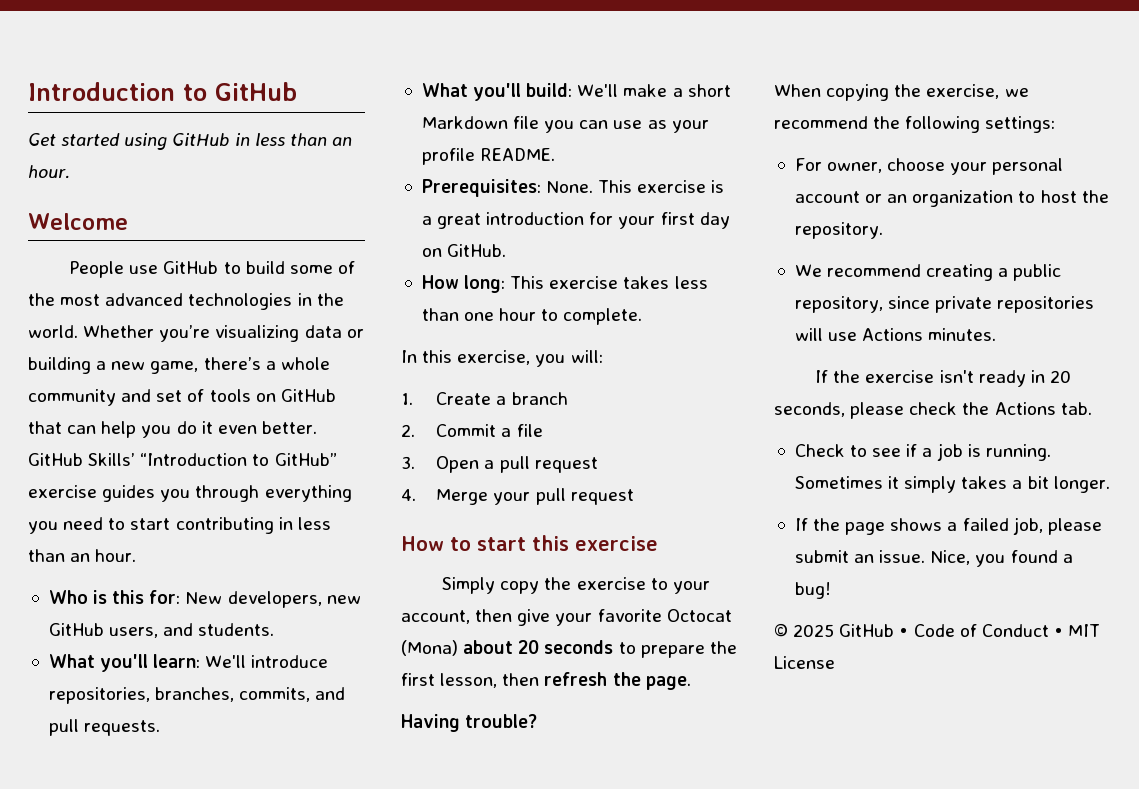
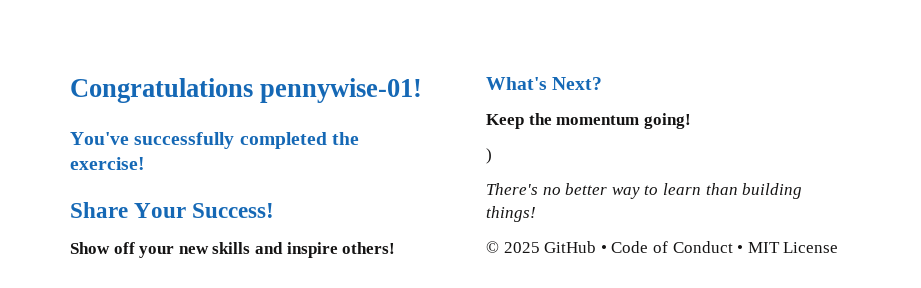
- Introduction to GitHub
- Get started using GitHub in less than an hour.
- Welcome
- People use GitHub to build some of the most advanced technologies in the world. Whether you’re visualizing data or building a new game, there’s a whole community and set of tools on GitHub that can help you do it even better. GitHub Skills’ “Introduction to GitHub” exercise guides you through everything you need to start contributing in less than an hour.
- Who is this for: New developers, new GitHub users, and students.
- What you'll learn: We'll introduce repositories, branches, commits, and pull requests.
- What you'll build: We'll make a short Markdown file you can use as your profile README.
- Prerequisites: None. This exercise is a great introduction for your first day on GitHub.
- How long: This exercise takes less than one hour to complete.
- In this exercise, you will:
- 1. Create a branch
- 2. Commit a file
- 3. Open a pull request
- 4. Merge your pull request
- How to start this exercise
- Simply copy the exercise to your account, then give your favorite Octocat (Mona) about 20 seconds to prepare the first lesson, then refresh the page.
- Having trouble?
- When copying the exercise, we recommend the following settings:
- For owner, choose your personal account or an organization to host the repository.
- We recommend creating a public repository, since private repositories will use Actions minutes.
- If the exercise isn't ready in 20 seconds, please check the Actions tab.
- Check to see if a job is running. Sometimes it simply takes a bit longer.
- If the page shows a failed job, please submit an issue. Nice, you found a bug!
+ Congratulations pennywise-01!
+ You've successfully completed the exercise!
+ Share Your Success!
+ Show off your new skills and inspire others!
+ What's Next?
+ Keep the momentum going!
+ )
+ There's no better way to learn than building things!

